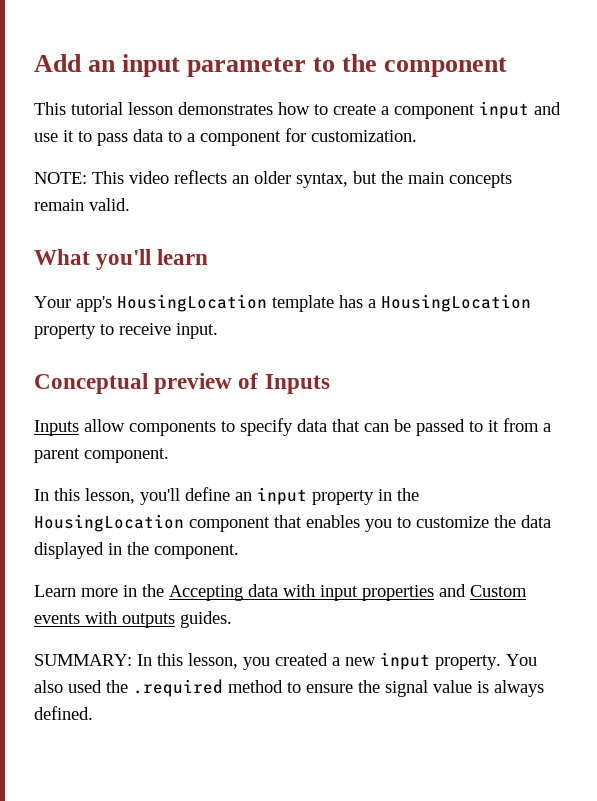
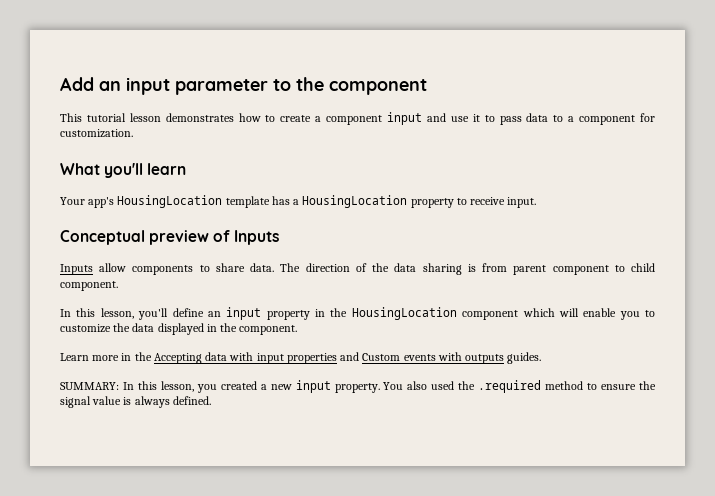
- NOTE: This video reflects an older syntax, but the main concepts remain valid.
- Inputs allow components to specify data that can be passed to it from a parent component.
+ Inputs allow components to share data. The direction of the data sharing is from parent component to child component.
- In this lesson, you'll define an input property in the HousingLocation component that enables you to customize the data displayed in the component.
+ In this lesson, you'll define an input property in the HousingLocation component which will enable you to customize the data displayed in the component.

